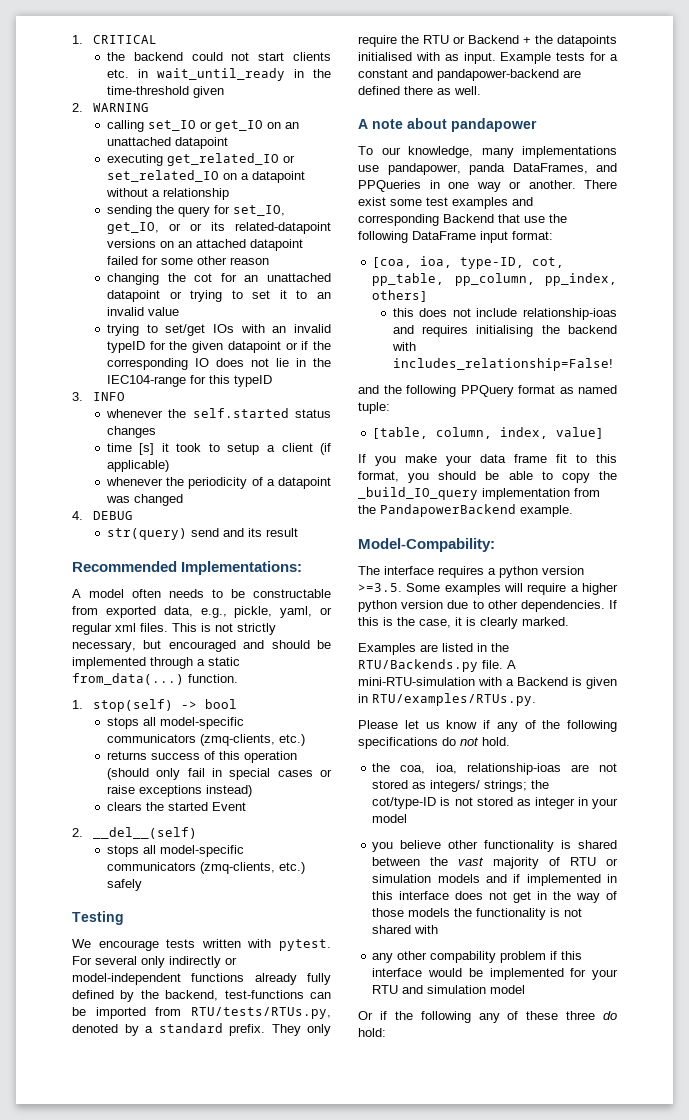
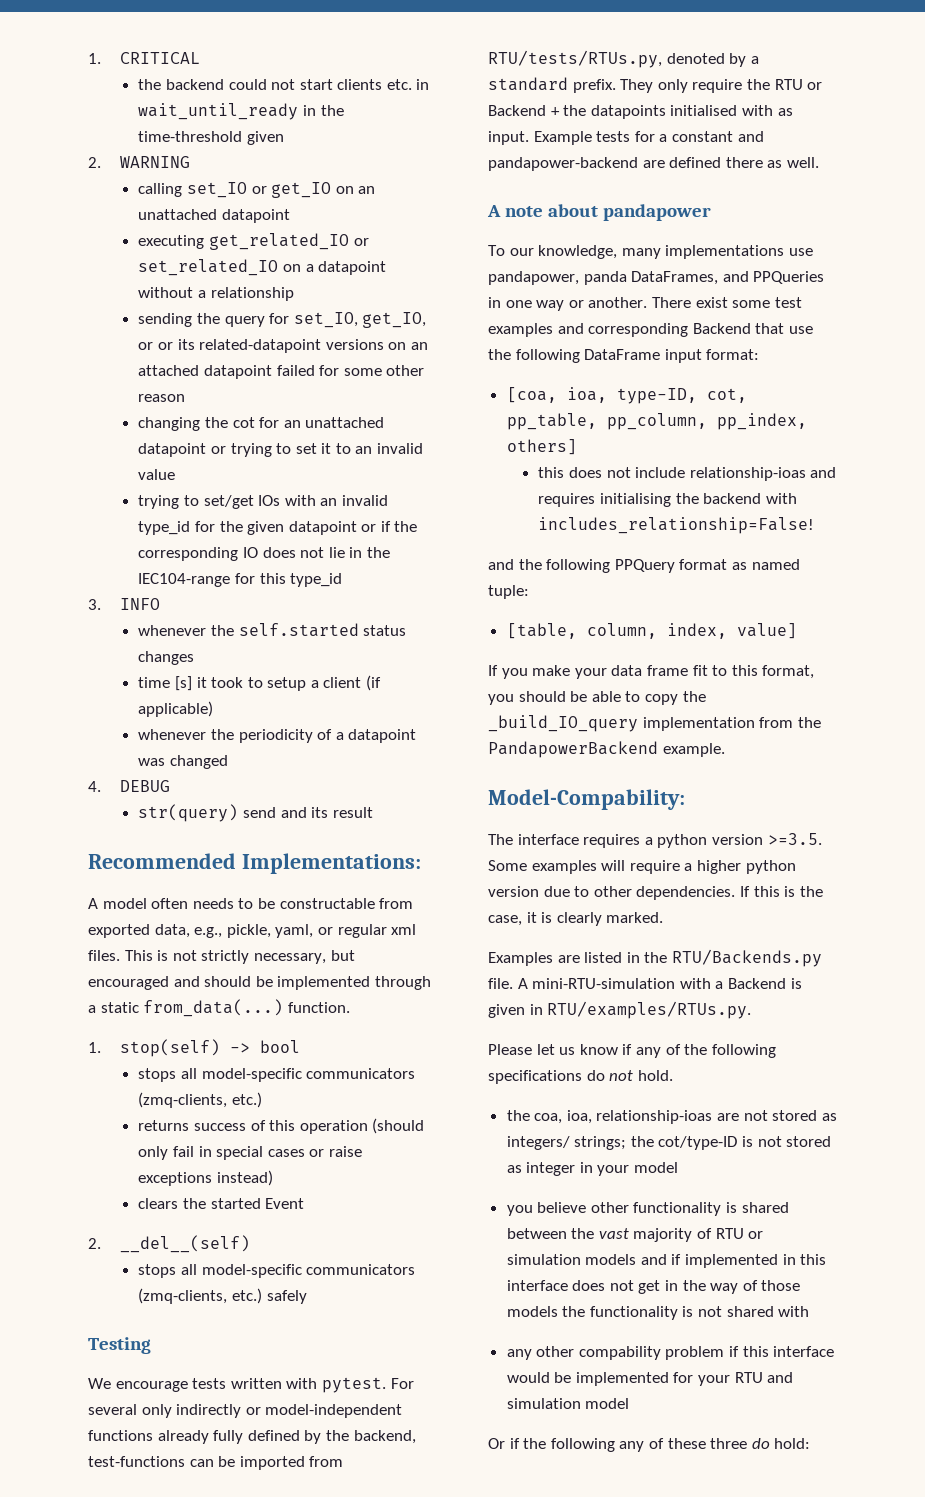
- trying to set/get IOs with an invalid typeID for the given datapoint or if the corresponding IO does not lie in the IEC104-range for this typeID
+ trying to set/get IOs with an invalid type_id for the given datapoint or if the corresponding IO does not lie in the IEC104-range for this type_id

